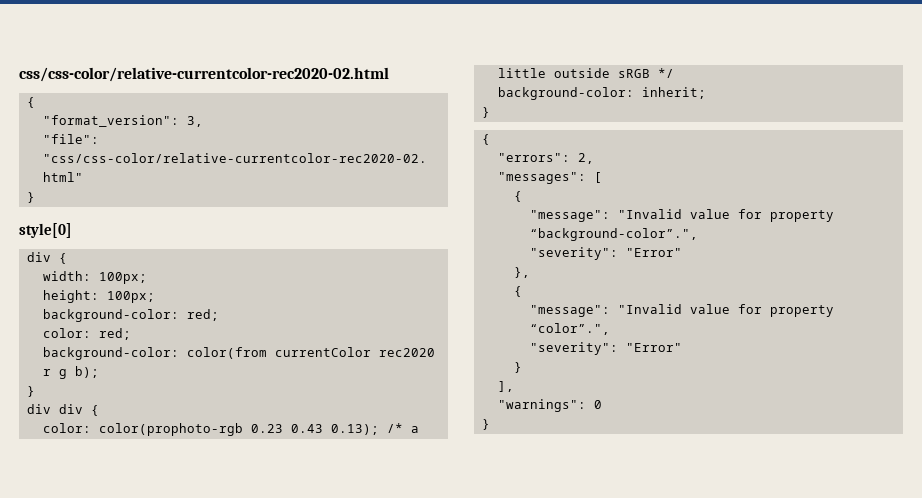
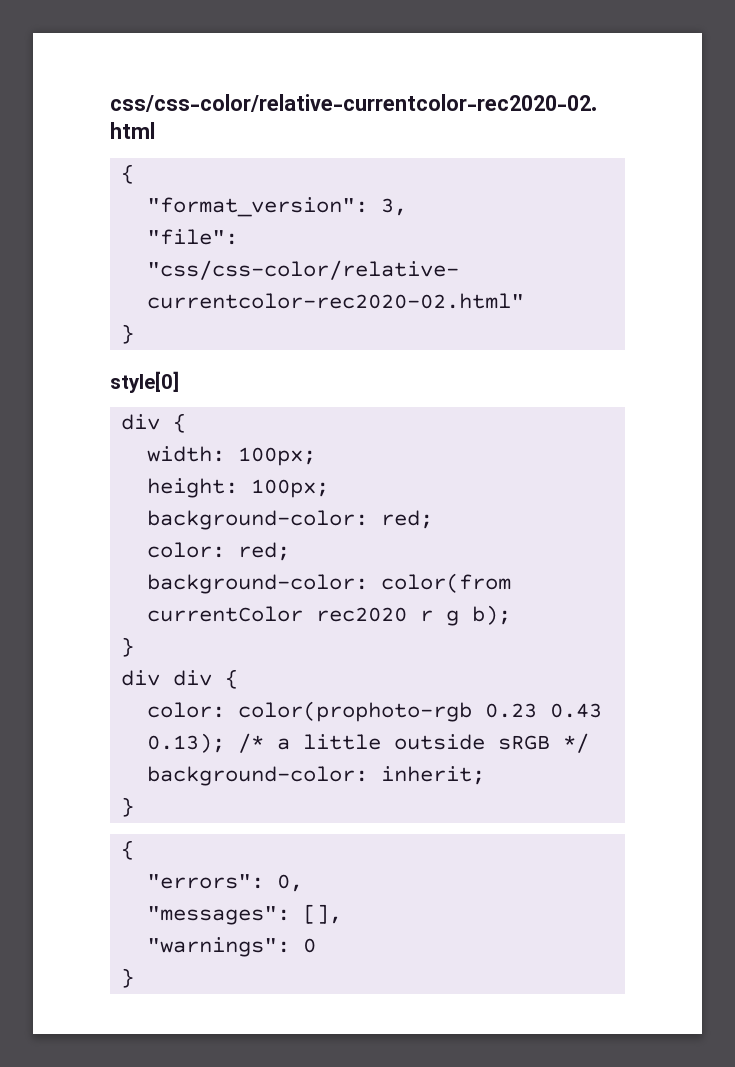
- "errors": 2,
+ "errors": 0,
- "messages": [
- {
- "message": "Invalid value for property “background-color”.",
- "severity": "Error"
- },
- {
- "message": "Invalid value for property “color”.",
- "severity": "Error"
- }
- ],
+ "messages": [],

